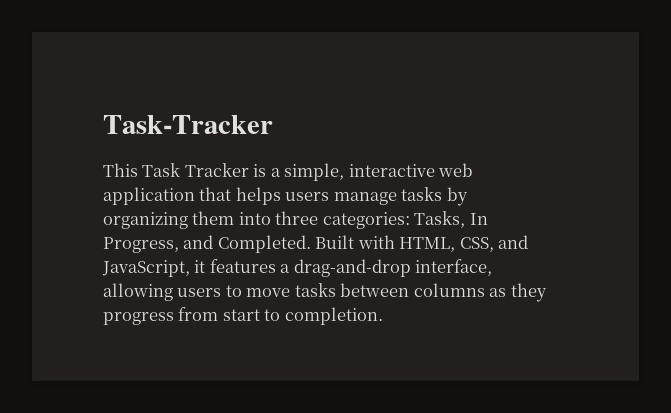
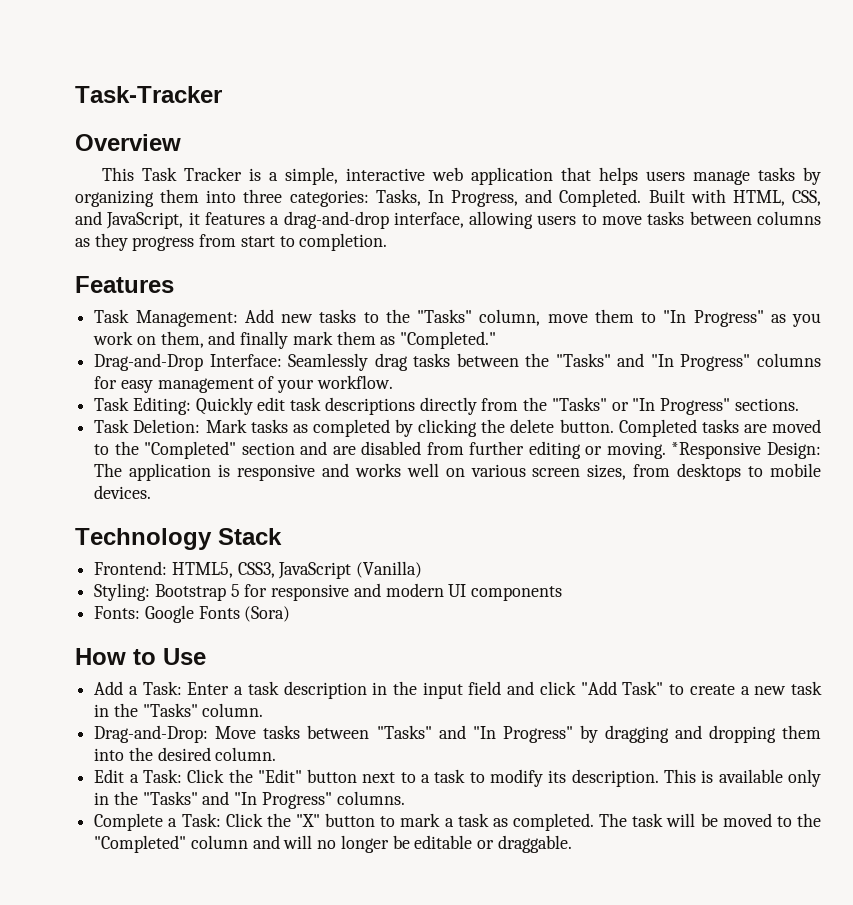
+ Overview
+ Features
+ Task Management: Add new tasks to the "Tasks" column, move them to "In Progress" as you work on them, and finally mark them as "Completed."
+ Drag-and-Drop Interface: Seamlessly drag tasks between the "Tasks" and "In Progress" columns for easy management of your workflow.
+ Task Editing: Quickly edit task descriptions directly from the "Tasks" or "In Progress" sections.
+ Task Deletion: Mark tasks as completed by clicking the delete button. Completed tasks are moved to the "Completed" section and are disabled from further editing or moving. *Responsive Design: The application is responsive and works well on various screen sizes, from desktops to mobile devices.
+ Technology Stack
+ Frontend: HTML5, CSS3, JavaScript (Vanilla)
+ Styling: Bootstrap 5 for responsive and modern UI components
+ Fonts: Google Fonts (Sora)
+ How to Use
+ Add a Task: Enter a task description in the input field and click "Add Task" to create a new task in the "Tasks" column.
+ Drag-and-Drop: Move tasks between "Tasks" and "In Progress" by dragging and dropping them into the desired column.
+ Edit a Task: Click the "Edit" button next to a task to modify its description. This is available only in the "Tasks" and "In Progress" columns.
+ Complete a Task: Click the "X" button to mark a task as completed. The task will be moved to the "Completed" column and will no longer be editable or draggable.

